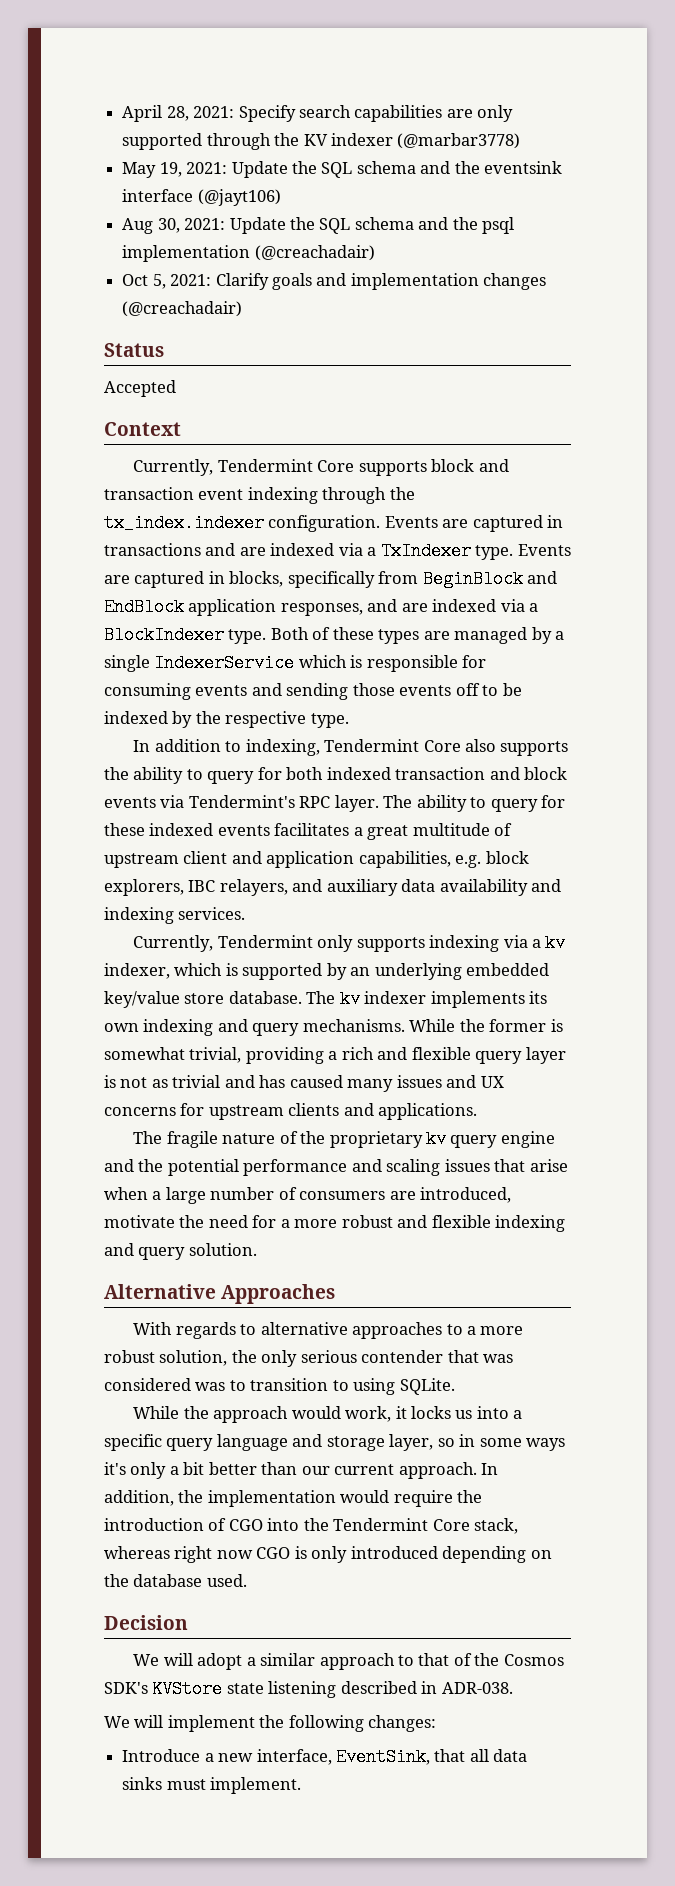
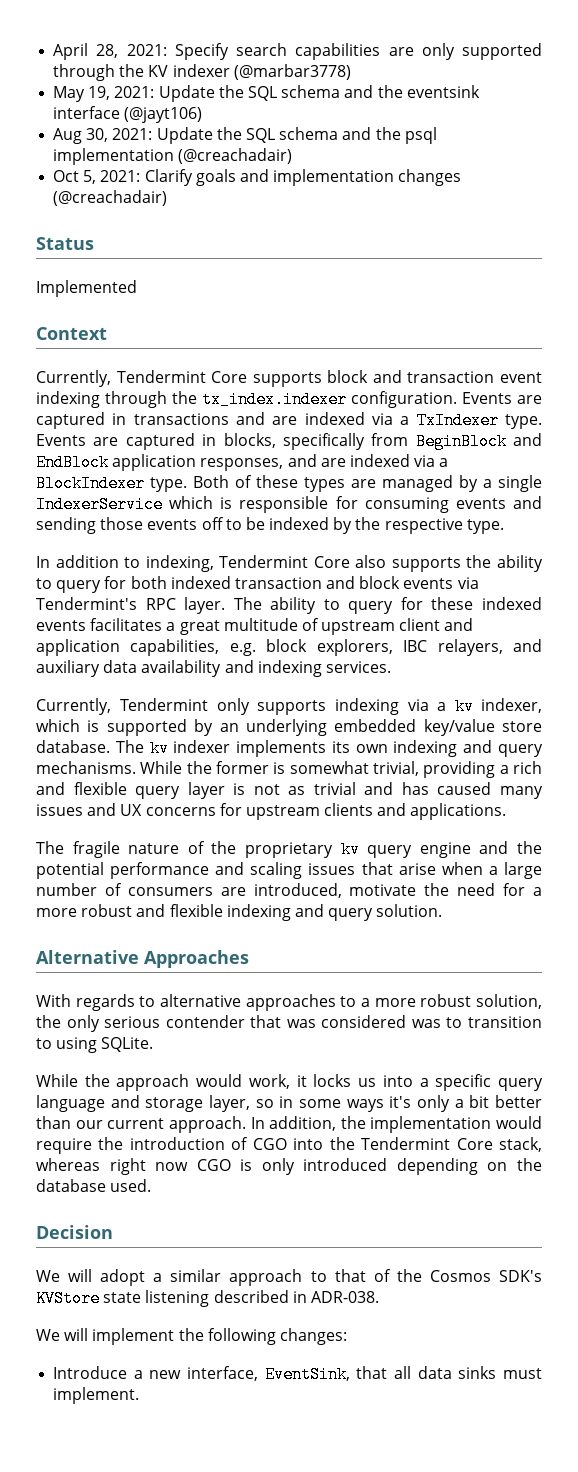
- Accepted
+ Implemented

